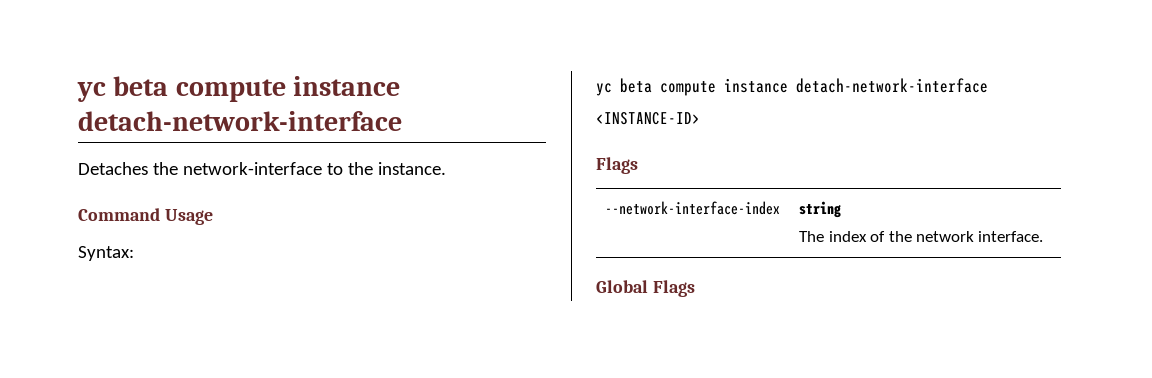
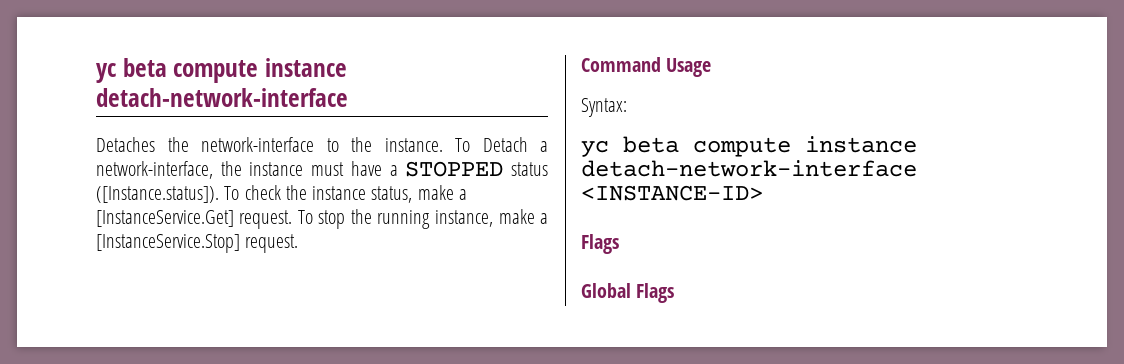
+ To Detach a network-interface, the instance must have a STOPPED status ([Instance.status]). To check the instance status, make a [InstanceService.Get] request. To stop the running instance, make a [InstanceService.Stop] request.
- --network-interface-index | string
- The index of the network interface.

